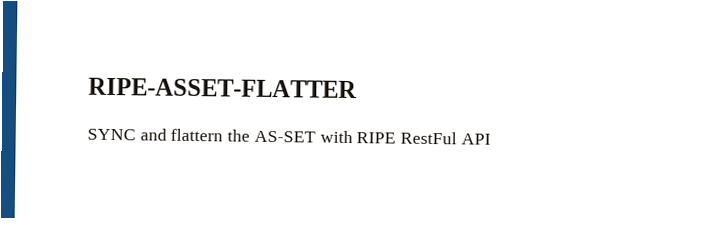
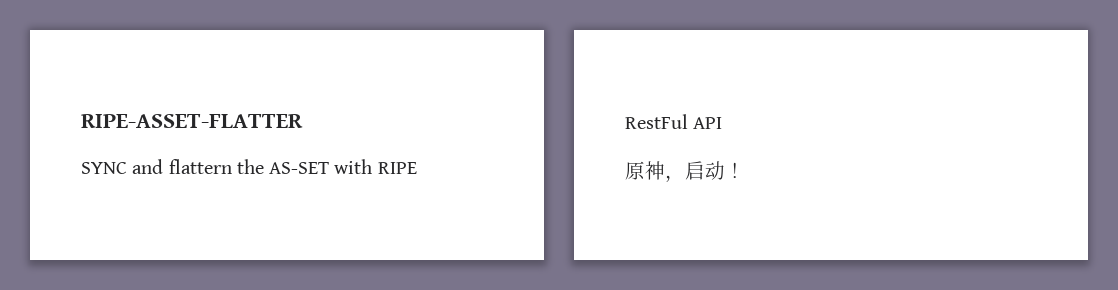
+ 原神，启动！

